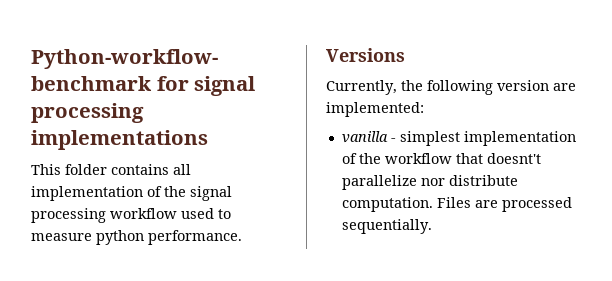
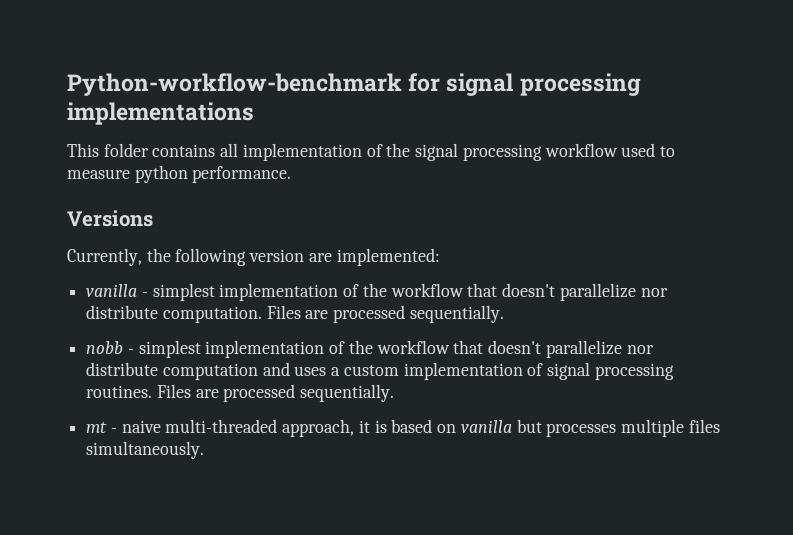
- vanilla - simplest implementation of the workflow that doesnt't parallelize nor distribute computation.
+ vanilla - simplest implementation of the workflow that doesn't parallelize nor distribute computation.
+ nobb - simplest implementation of the workflow that doesn't parallelize nor distribute computation and uses a custom implementation of signal processing routines. Files are processed sequentially.
+ mt - naive multi-threaded approach, it is based on vanilla but processes multiple files simultaneously.

